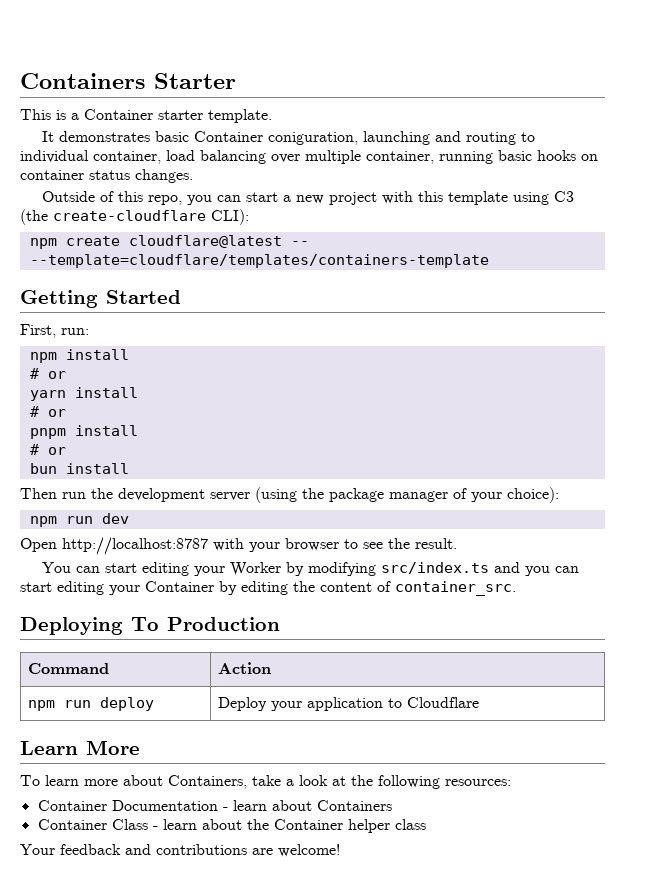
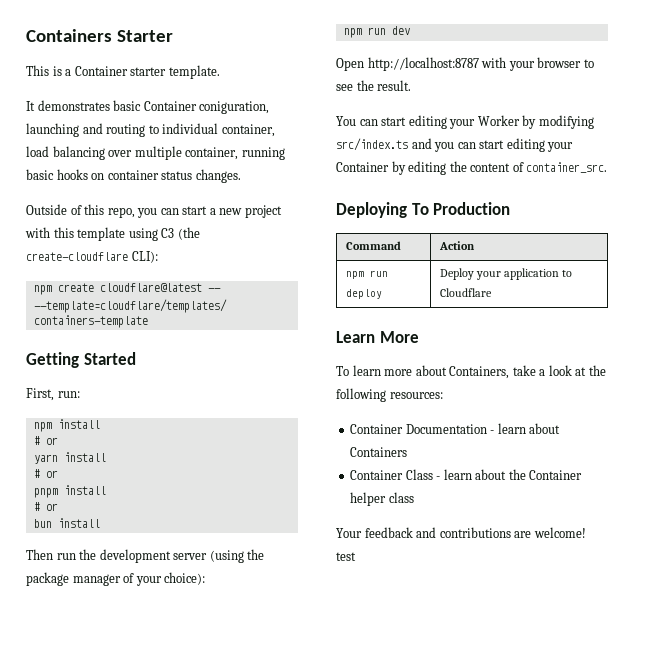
- Your feedback and contributions are welcome!
+ Your feedback and contributions are welcome! test

